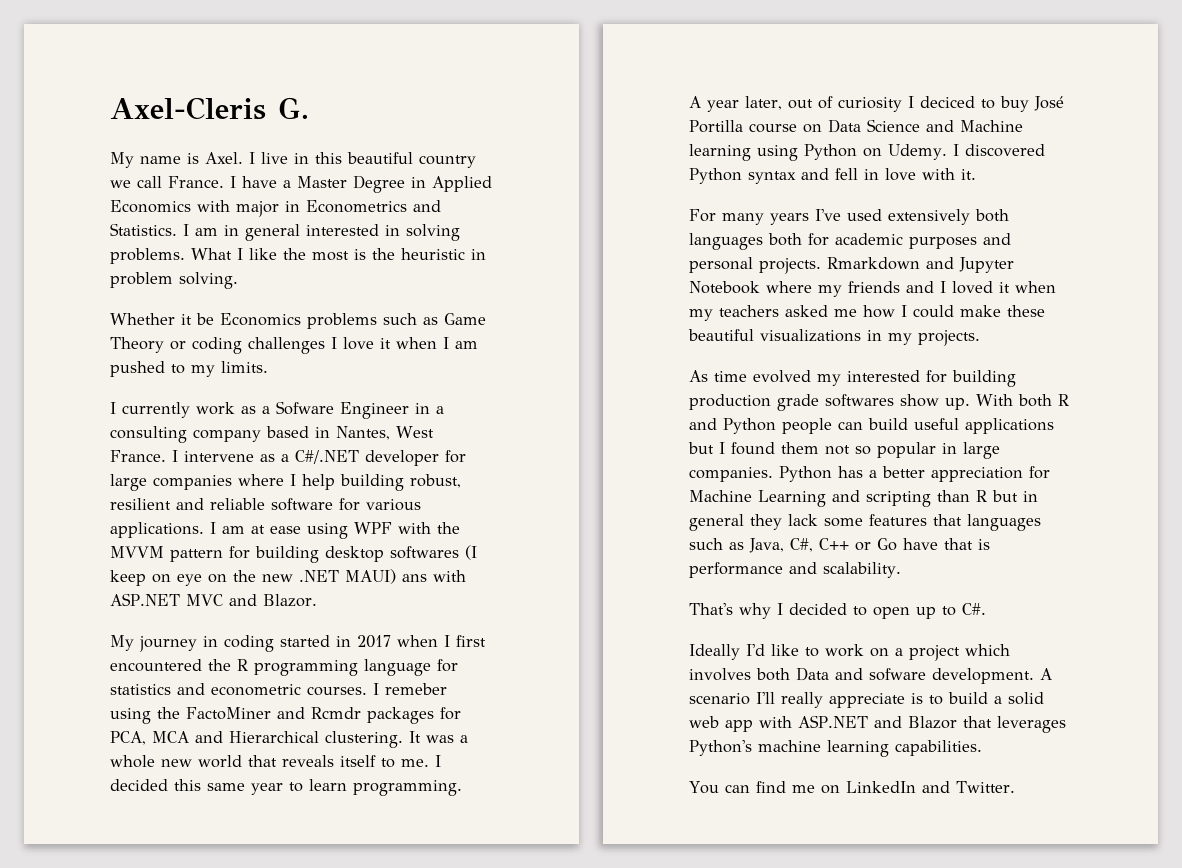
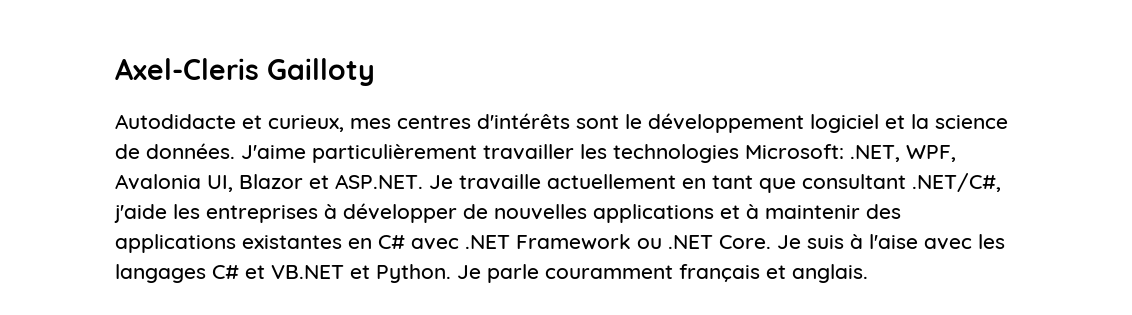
- Axel-Cleris G.
- My name is Axel. I live in this beautiful country we call France. I have a Master Degree in Applied Economics with major in Econometrics and Statistics. I am in general interested in solving problems. What I like the most is the heuristic in problem solving.
- Whether it be Economics problems such as Game Theory or coding challenges I love it when I am pushed to my limits.
- I currently work as a Sofware Engineer in a consulting company based in Nantes, West France. I intervene as a C#/.NET developer for large companies where I help building robust, resilient and reliable software for various applications. I am at ease using WPF with the MVVM pattern for building desktop softwares (I keep on eye on the new .NET MAUI) ans with ASP.NET MVC and Blazor.
- My journey in coding started in 2017 when I first encountered the R programming language for statistics and econometric courses. I remeber using the FactoMiner and Rcmdr packages for PCA, MCA and Hierarchical clustering. It was a whole new world that reveals itself to me. I decided this same year to learn programming.
- A year later, out of curiosity I deciced to buy José Portilla course on Data Science and Machine learning using Python on Udemy. I discovered Python syntax and fell in love with it.
- For many years I've used extensively both languages both for academic purposes and personal projects. Rmarkdown and Jupyter Notebook where my friends and I loved it when my teachers asked me how I could make these beautiful visualizations in my projects.
- As time evolved my interested for building production grade softwares show up. With both R and Python people can build useful applications but I found them not so popular in large companies. Python has a better appreciation for Machine Learning and scripting than R but in general they lack some features that languages such as Java, C#, C++ or Go have that is performance and scalability.
- That's why I decided to open up to C#.
- Ideally I'd like to work on a project which involves both Data and sofware development. A scenario I'll really appreciate is to build a solid web app with ASP.NET and Blazor that leverages Python's machine learning capabilities.
- You can find me on LinkedIn and Twitter.
+ Axel-Cleris Gailloty
+ Autodidacte et curieux, mes centres d'intérêts sont le développement logiciel et la science de données. J'aime particulièrement travailler les technologies Microsoft: .NET, WPF, Avalonia UI, Blazor et ASP.NET. Je travaille actuellement en tant que consultant .NET/C#, j'aide les entreprises à développer de nouvelles applications et à maintenir des applications existantes en C# avec .NET Framework ou .NET Core. Je suis à l'aise avec les langages C# et VB.NET et Python. Je parle couramment français et anglais.

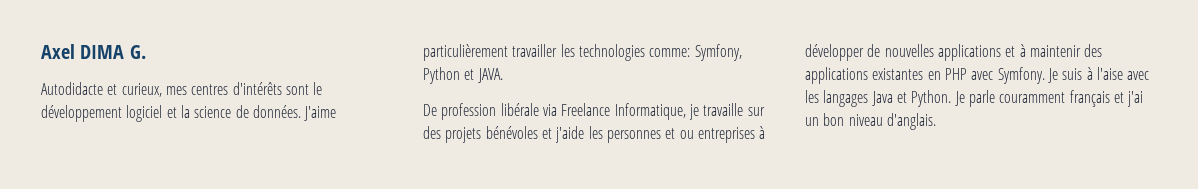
- Axel-Cleris Gailloty
+ Axel DIMA G.
- J'aime particulièrement travailler les technologies Microsoft: .NET, WPF, Avalonia UI, Blazor et ASP.NET. Je travaille actuellement en tant que consultant .NET/C#, j'aide les entreprises à développer de nouvelles applications et à maintenir des applications existantes en C# avec .NET Framework ou .NET Core.
+ J'aime particulièrement travailler les technologies comme: Symfony, Python et JAVA.
+ De profession libérale via Freelance Informatique, je travaille sur des projets bénévoles et j'aide les personnes et ou entreprises à développer de nouvelles applications et à maintenir des applications existantes en PHP avec Symfony.
- Je suis à l'aise avec les langages C# et VB.NET et Python.
+ Je suis à l'aise avec les langages Java et Python.
- Je parle couramment français et anglais.
+ Je parle couramment français et j'ai un bon niveau d'anglais.

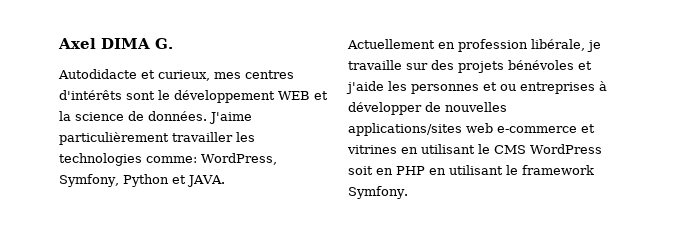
- Autodidacte et curieux, mes centres d'intérêts sont le développement logiciel et la science de données.
+ Autodidacte et curieux, mes centres d'intérêts sont le développement WEB et la science de données.
- J'aime particulièrement travailler les technologies comme: Symfony, Python et JAVA.
+ J'aime particulièrement travailler les technologies comme: WordPress, Symfony, Python et JAVA.
- De profession libérale via Freelance Informatique, je travaille sur des projets bénévoles et j'aide les personnes et ou entreprises à développer de nouvelles applications et à maintenir des applications existantes en PHP avec Symfony. Je suis à l'aise avec les langages Java et Python. Je parle couramment français et j'ai un bon niveau d'anglais.
+ Actuellement en profession libérale, je travaille sur des projets bénévoles et j'aide les personnes et ou entreprises à développer de nouvelles applications/sites web e-commerce et vitrines en utilisant le CMS WordPress soit en PHP en utilisant le framework Symfony.

